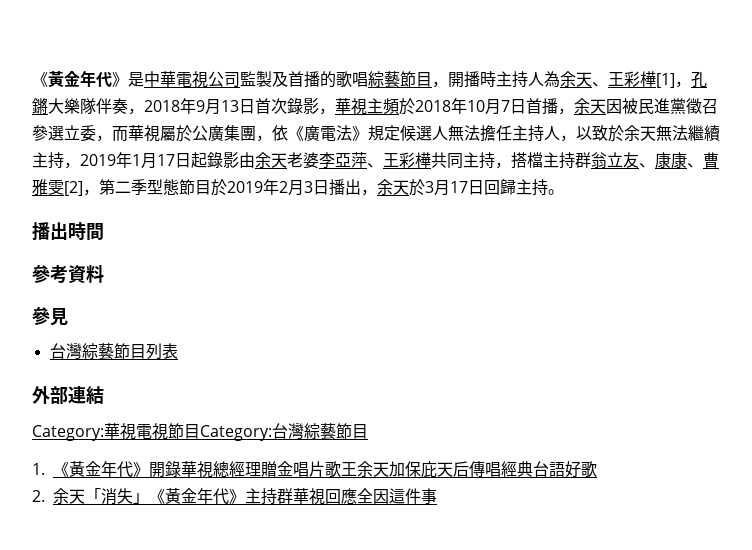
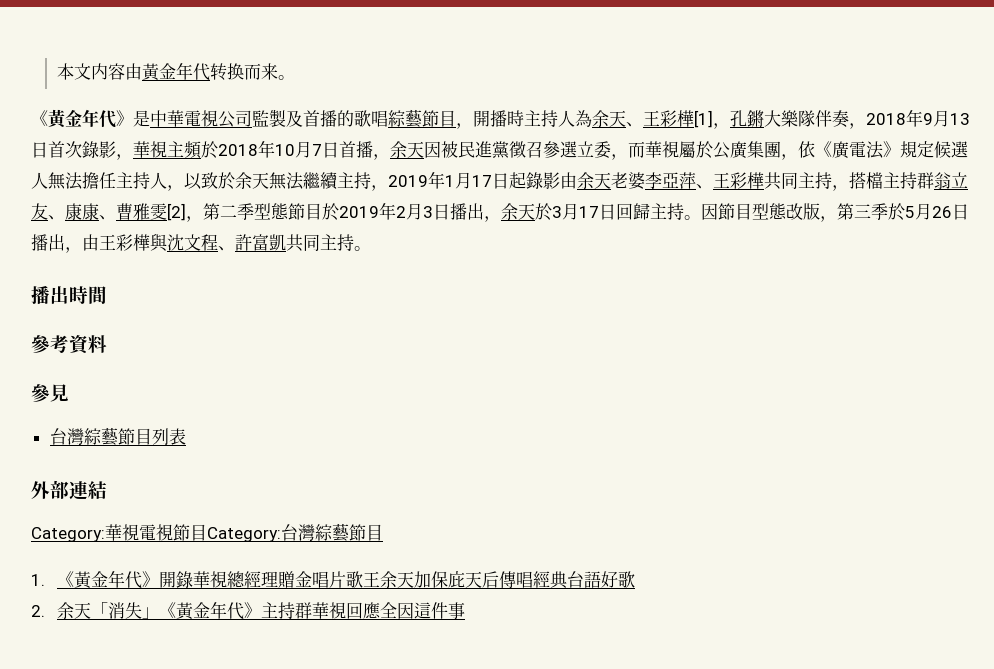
+ 本文内容由黃金年代转换而来。
+ 因節目型態改版，第三季於5月26日播出，由王彩樺與沈文程、許富凱共同主持。

